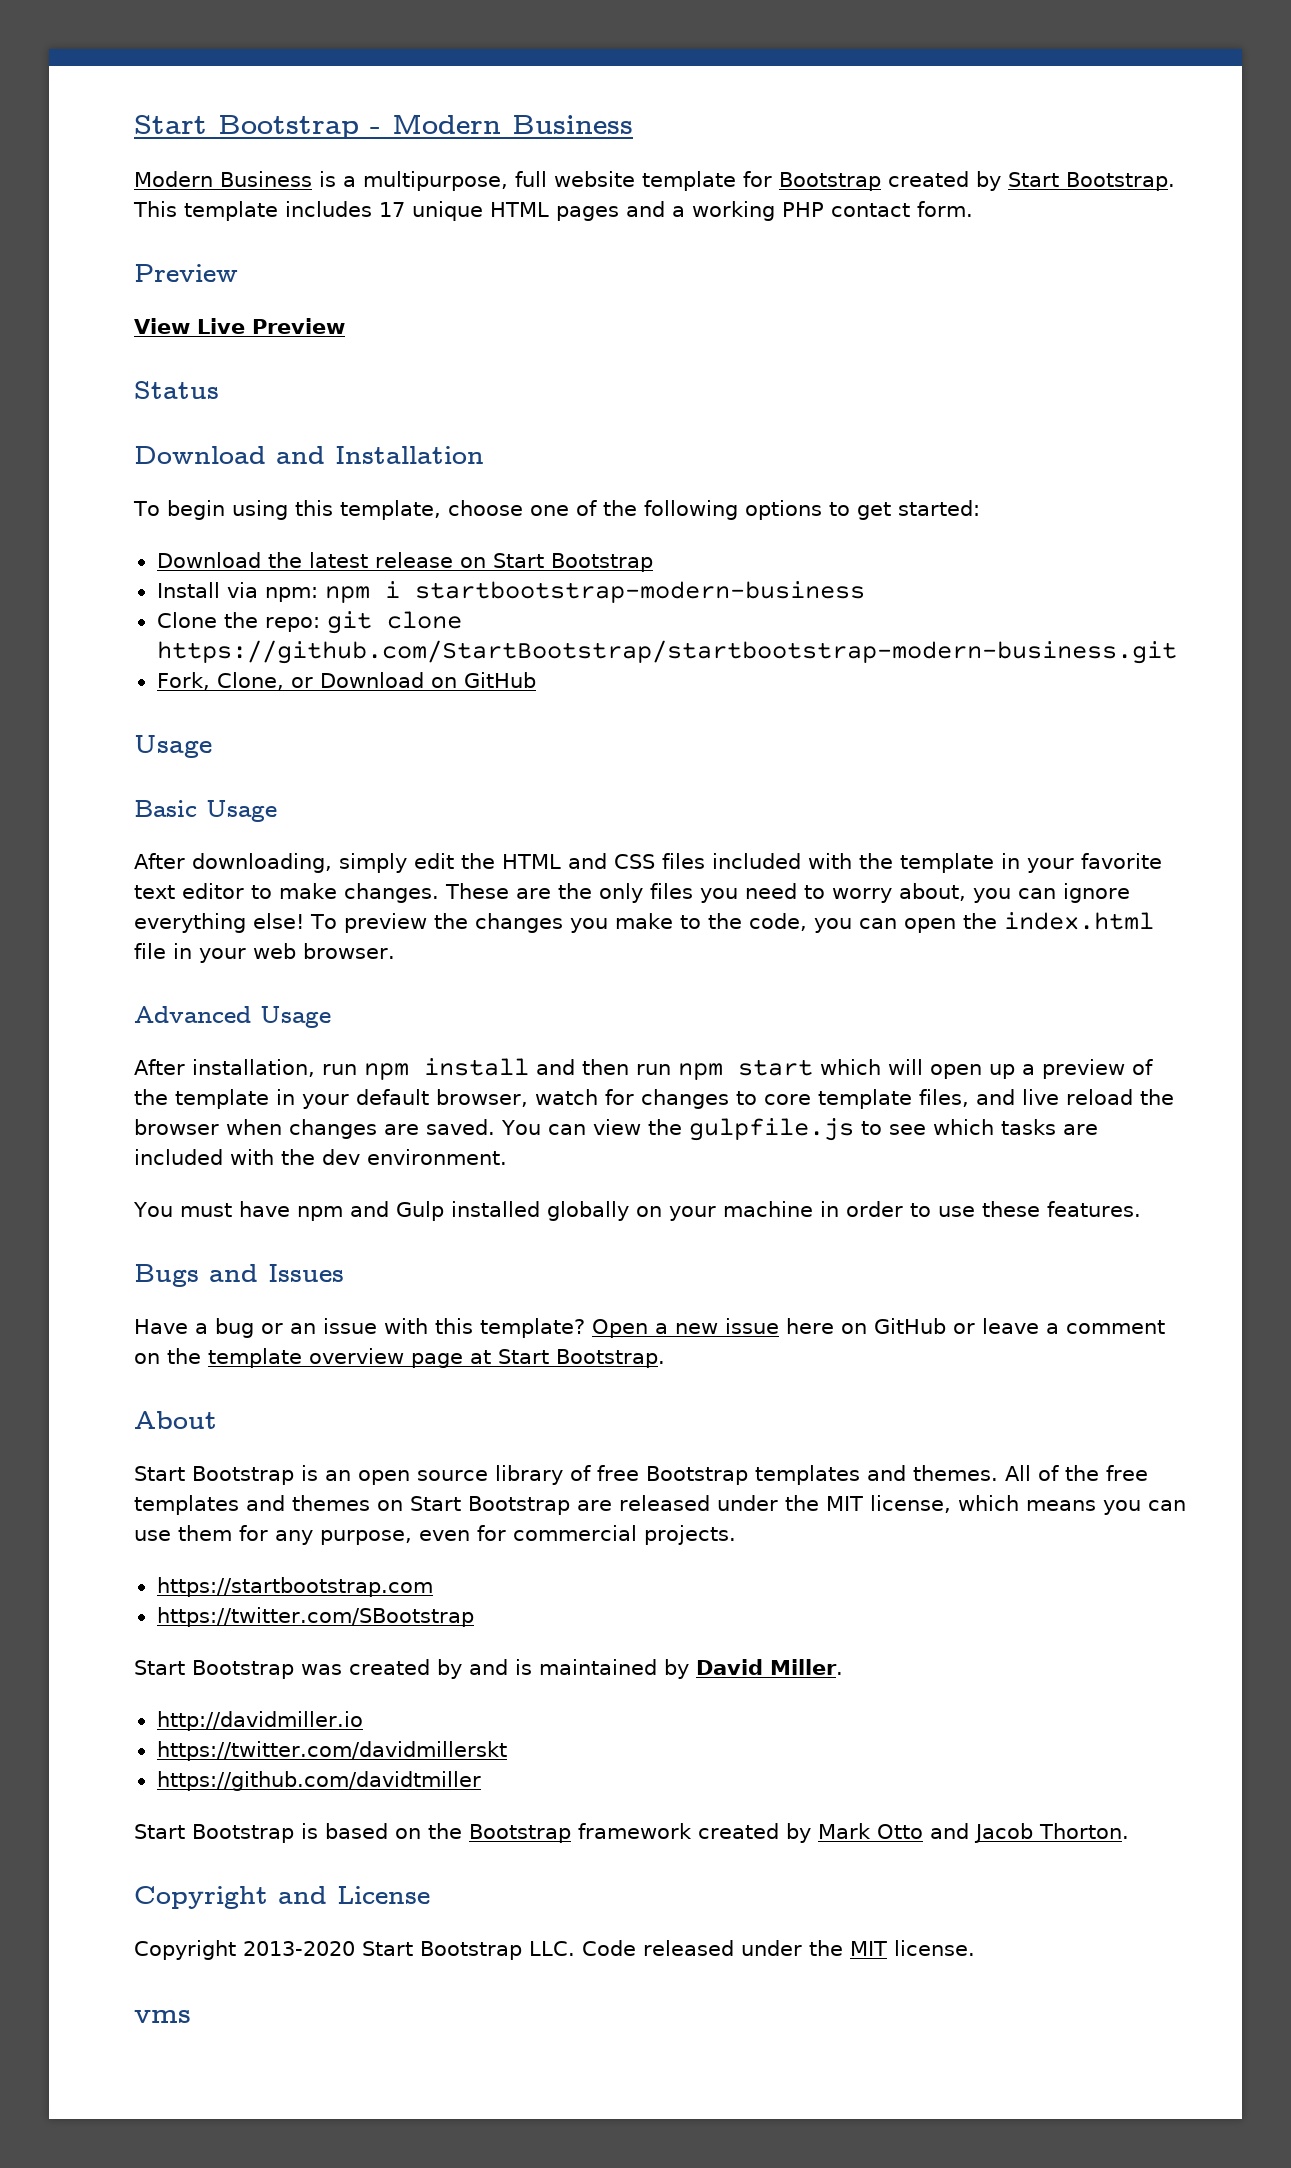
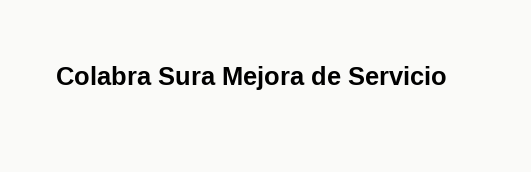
- Start Bootstrap - Modern Business
- Modern Business is a multipurpose, full website template for Bootstrap created by Start Bootstrap. This template includes 17 unique HTML pages and a working PHP contact form.
- Preview
- View Live Preview
- Status
- Download and Installation
- To begin using this template, choose one of the following options to get started:
- Download the latest release on Start Bootstrap
- Install via npm: npm i startbootstrap-modern-business
- Clone the repo: git clone https://github.com/StartBootstrap/startbootstrap-modern-business.git
- Fork, Clone, or Download on GitHub
- Usage
- Basic Usage
- After downloading, simply edit the HTML and CSS files included with the template in your favorite text editor to make changes. These are the only files you need to worry about, you can ignore everything else! To preview the changes you make to the code, you can open the index.html file in your web browser.
- Advanced Usage
- After installation, run npm install and then run npm start which will open up a preview of the template in your default browser, watch for changes to core template files, and live reload the browser when changes are saved. You can view the gulpfile.js to see which tasks are included with the dev environment.
- You must have npm and Gulp installed globally on your machine in order to use these features.
- Bugs and Issues
- Have a bug or an issue with this template? Open a new issue here on GitHub or leave a comment on the template overview page at Start Bootstrap.
- About
- Start Bootstrap is an open source library of free Bootstrap templates and themes. All of the free templates and themes on Start Bootstrap are released under the MIT license, which means you can use them for any purpose, even for commercial projects.
- https://startbootstrap.com
- https://twitter.com/SBootstrap
- Start Bootstrap was created by and is maintained by David Miller.
- http://davidmiller.io
- https://twitter.com/davidmillerskt
- https://github.com/davidtmiller
- Start Bootstrap is based on the Bootstrap framework created by Mark Otto and Jacob Thorton.
- Copyright and License
- Copyright 2013-2020 Start Bootstrap LLC. Code released under the MIT license.
- vms
+ Colabra Sura Mejora de Servicio

